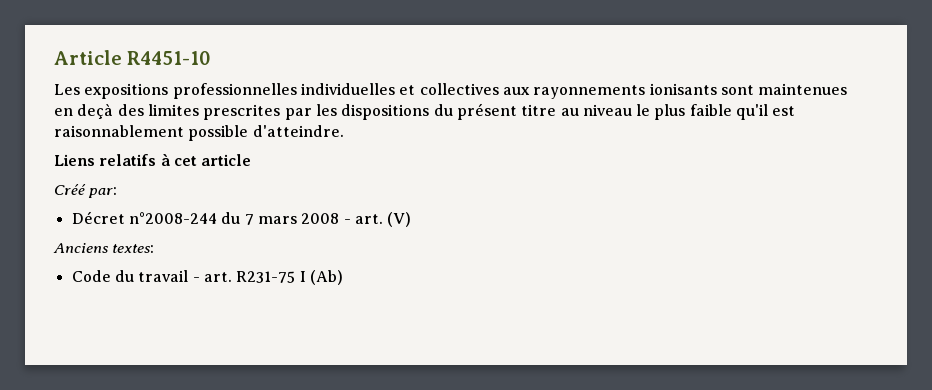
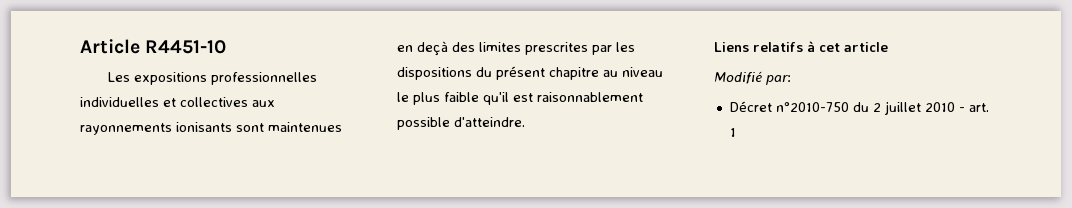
- Les expositions professionnelles individuelles et collectives aux rayonnements ionisants sont maintenues en deçà des limites prescrites par les dispositions du présent titre au niveau le plus faible qu'il est raisonnablement possible d'atteindre.
+ Les expositions professionnelles individuelles et collectives aux rayonnements ionisants sont maintenues en deçà des limites prescrites par les dispositions du présent chapitre au niveau le plus faible qu'il est raisonnablement possible d'atteindre.
- Créé par:
+ Modifié par:
- Décret n°2008-244 du 7 mars 2008 - art. (V)
- Anciens textes:
- Code du travail - art. R231-75 I (Ab)
+ Décret n°2010-750 du 2 juillet 2010 - art. 1

